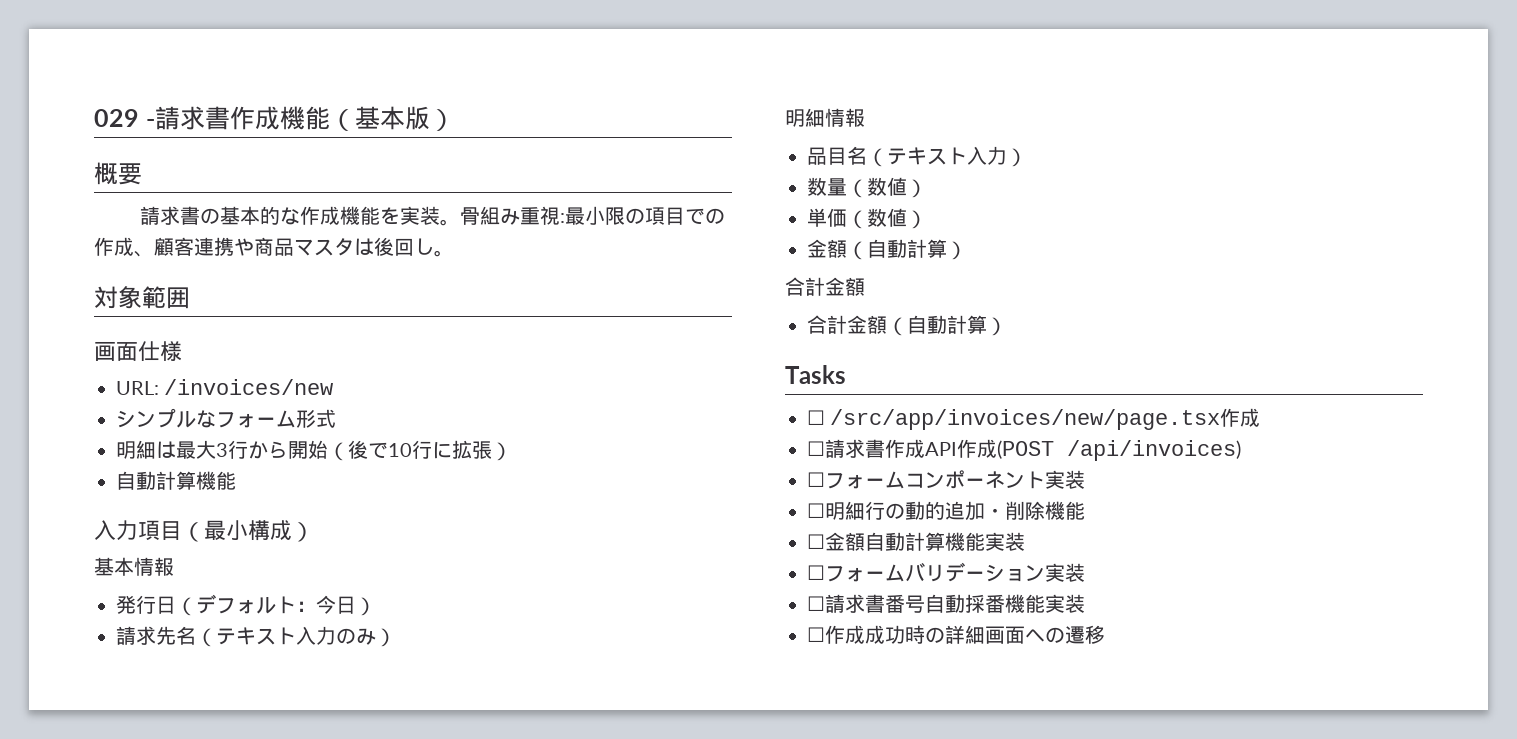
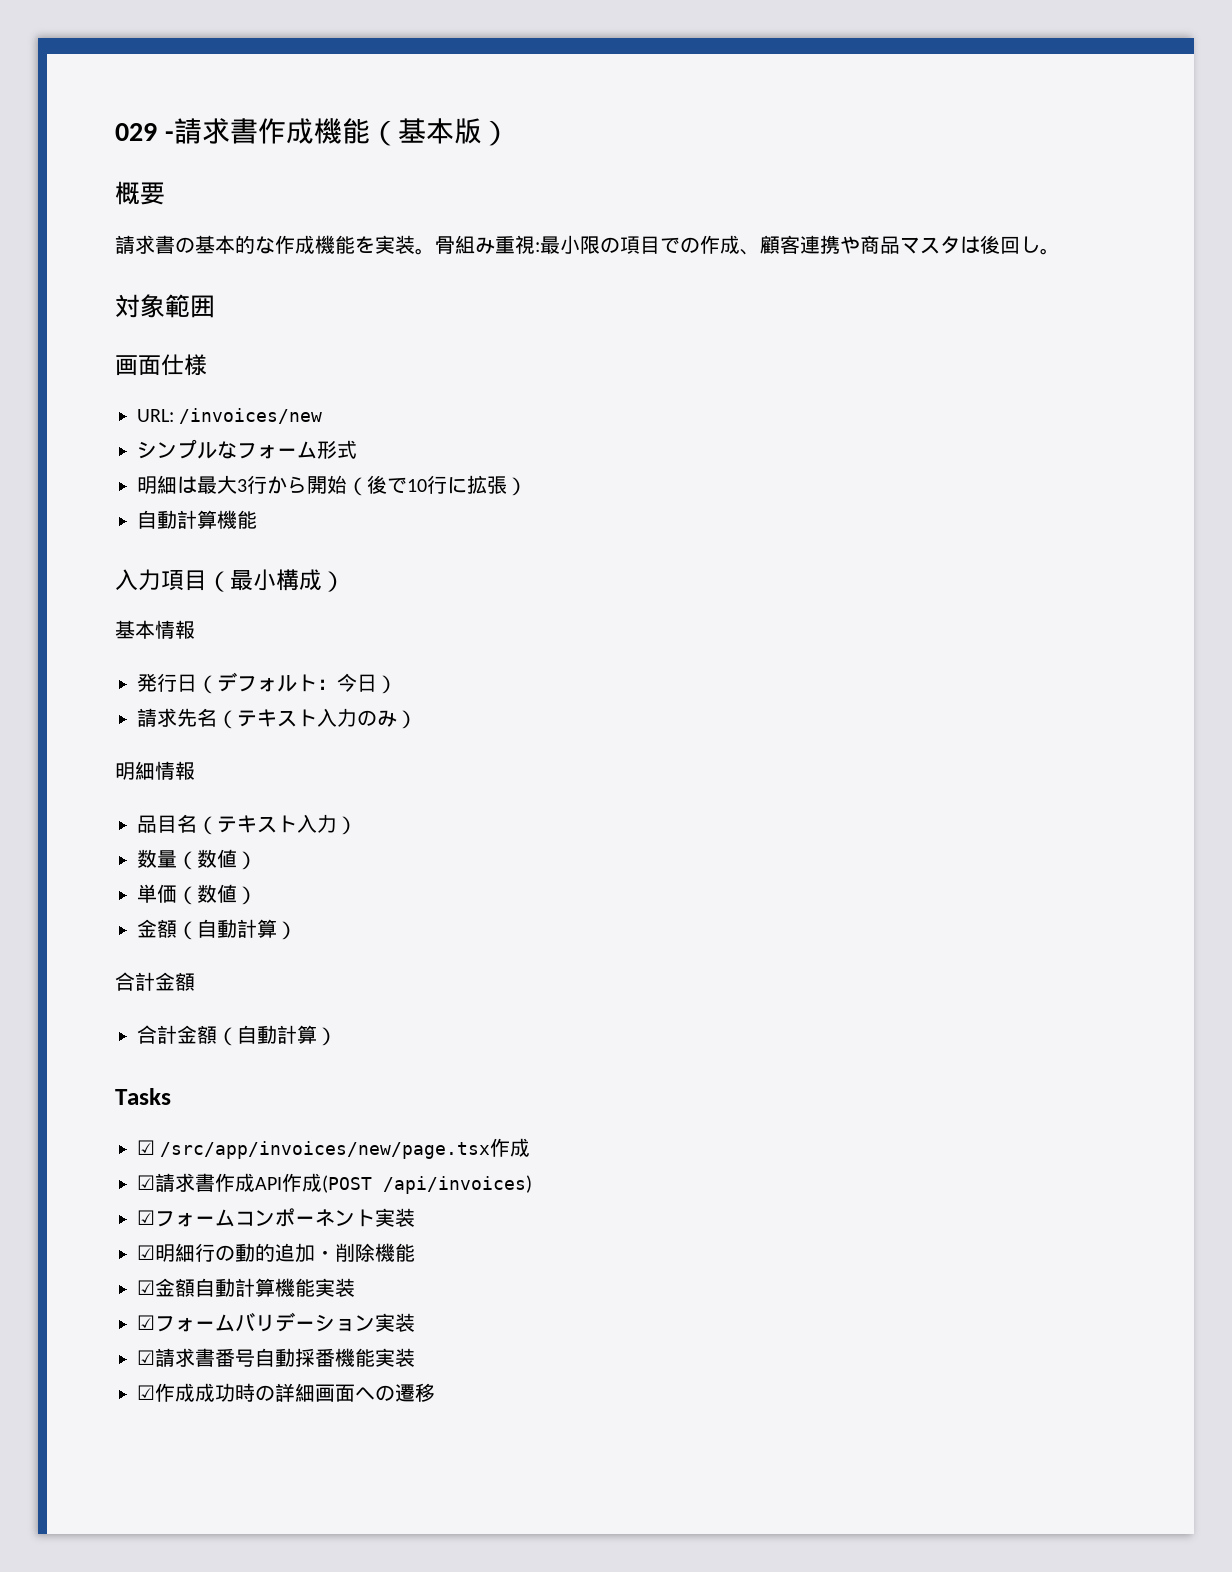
- ☐ /src/app/invoices/new/page.tsx作成
+ ☑ /src/app/invoices/new/page.tsx作成
- ☐請求書作成API作成(POST /api/invoices)
+ ☑請求書作成API作成(POST /api/invoices)
- ☐フォームコンポーネント実装
+ ☑フォームコンポーネント実装
- ☐明細行の動的追加・削除機能
+ ☑明細行の動的追加・削除機能
- ☐金額自動計算機能実装
+ ☑金額自動計算機能実装
- ☐フォームバリデーション実装
+ ☑フォームバリデーション実装
- ☐請求書番号自動採番機能実装
+ ☑請求書番号自動採番機能実装
- ☐作成成功時の詳細画面への遷移
+ ☑作成成功時の詳細画面への遷移

